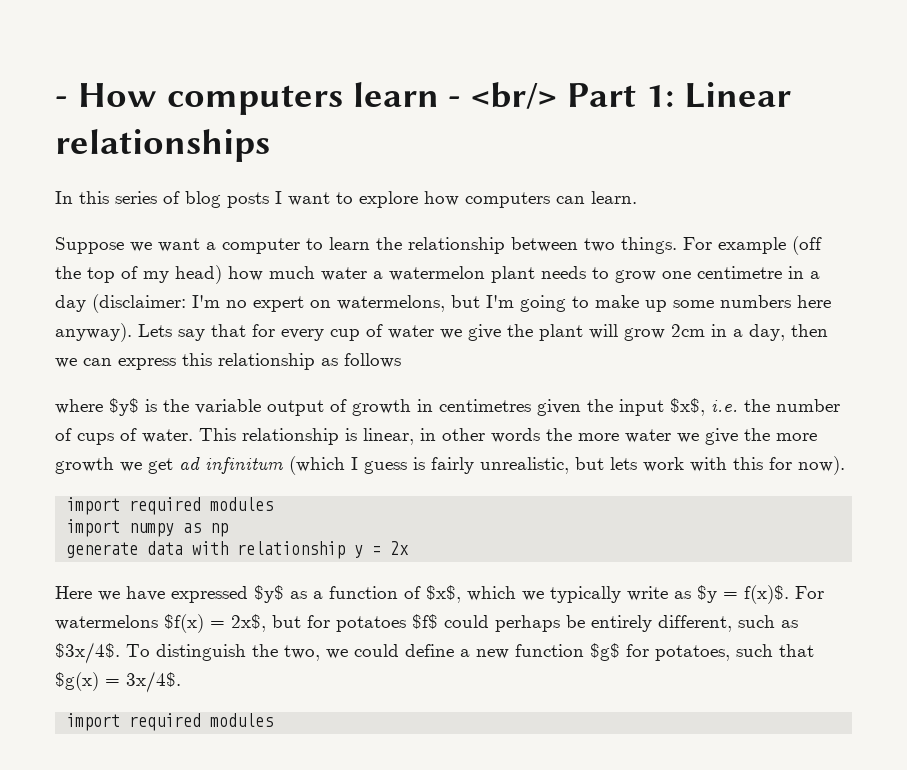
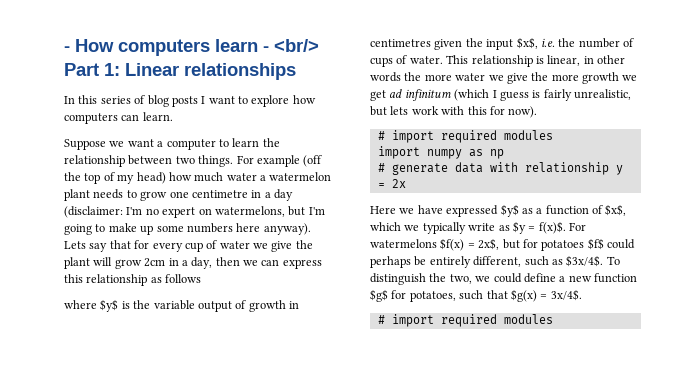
  This relationship is linear, in other words the more water we give the more growth we get ad infinitum (which I guess is fairly unrealistic, but lets work with this for now).
- import required modules
+ # import required modules
- generate data with relationship y = 2x
+ # generate data with relationship y = 2x
  To distinguish the two, we could define a new function $g$ for potatoes, such that $g(x) = 3x/4$.
- import required modules
+ # import required modules

